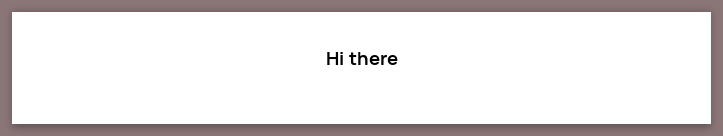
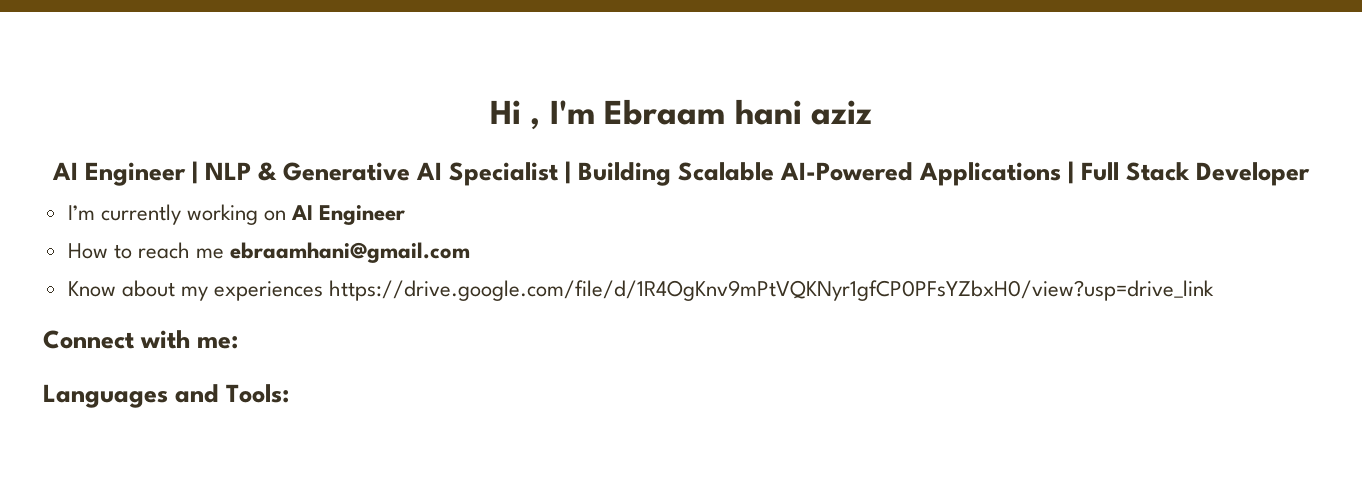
- Hi there
+ Hi , I'm Ebraam hani aziz
+ AI Engineer | NLP & Generative AI Specialist | Building Scalable AI-Powered Applications | Full Stack Developer
+ I’m currently working on AI Engineer
+ How to reach me ebraamhani@gmail.com
+ Know about my experiences https://drive.google.com/file/d/1R4OgKnv9mPtVQKNyr1gfCP0PFsYZbxH0/view?usp=drive_link
+ Connect with me:
+ Languages and Tools:

